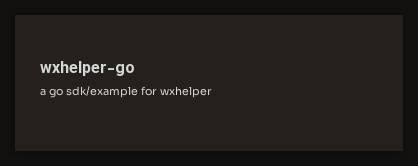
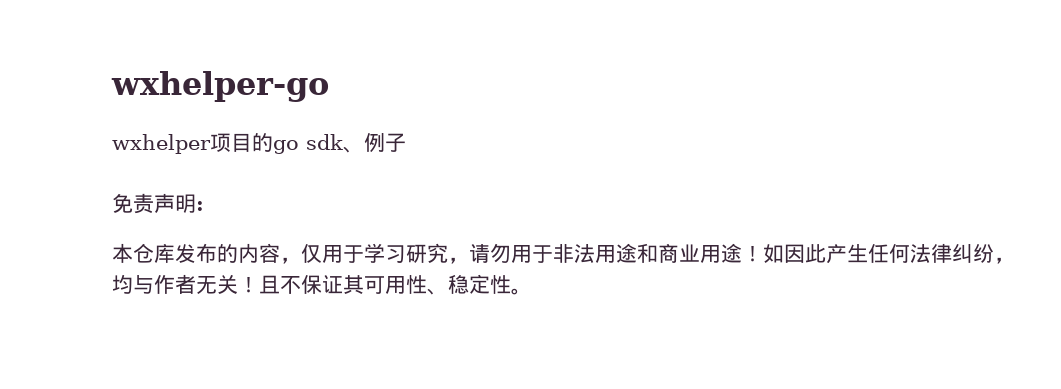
- a go sdk/example for wxhelper
+ wxhelper项目的go sdk、例子
+ 免责声明:
+ 本仓库发布的内容，仅用于学习研究，请勿用于非法用途和商业用途！如因此产生任何法律纠纷，均与作者无关！且不保证其可用性、稳定性。

